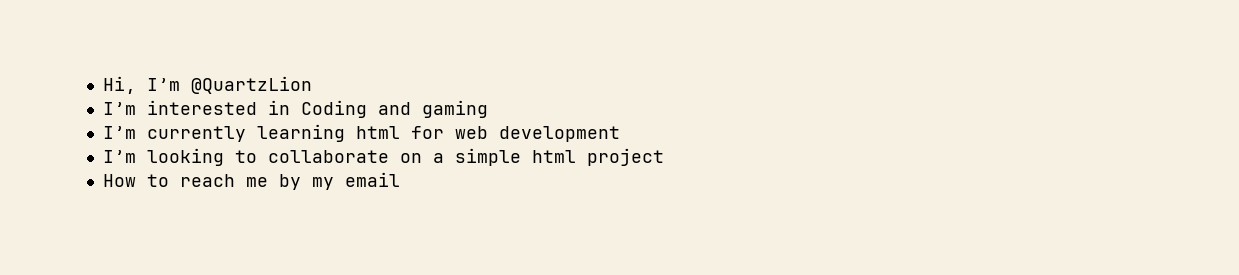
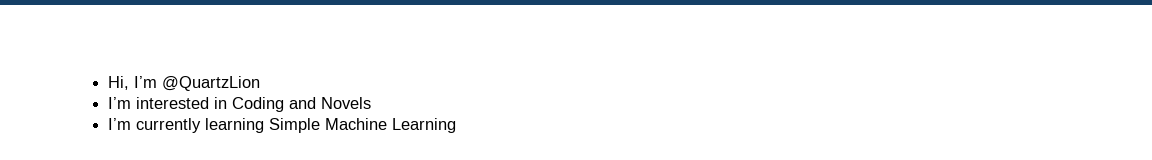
- I’m interested in Coding and gaming
+ I’m interested in Coding and Novels
- I’m currently learning html for web development
- I’m looking to collaborate on a simple html project
- How to reach me by my email
+ I’m currently learning Simple Machine Learning

